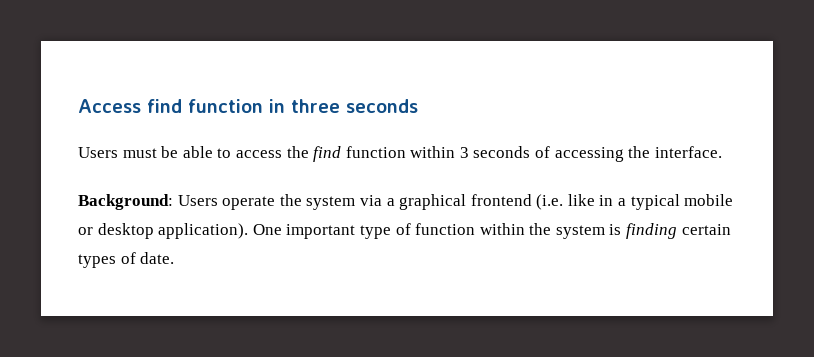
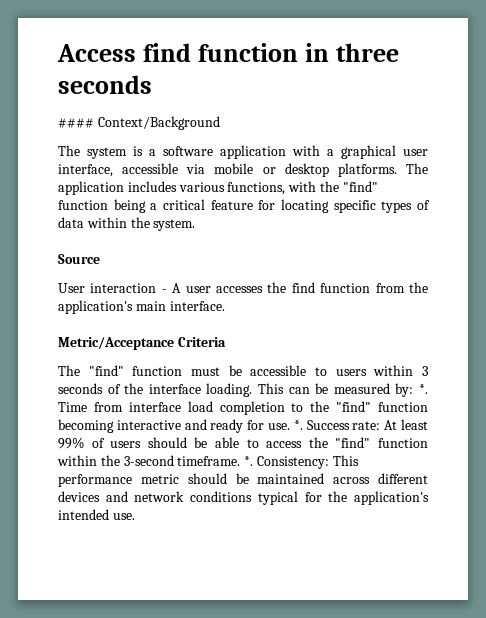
- Users must be able to access the find function within 3 seconds of accessing the interface.
- Background: Users operate the system via a graphical frontend (i.e. like in a typical mobile or desktop application). One important type of function within the system is finding certain types of date.
+ #### Context/Background
+ The system is a software application with a graphical user interface, accessible via mobile or desktop platforms. The application includes various functions, with the "find" function being a critical feature for locating specific types of data within the system.
+ Source
+ User interaction - A user accesses the find function from the application's main interface.
+ Metric/Acceptance Criteria
+ The "find" function must be accessible to users within 3 seconds of the interface loading. This can be measured by: *. Time from interface load completion to the "find" function becoming interactive and ready for use. *. Success rate: At least 99% of users should be able to access the "find" function within the 3-second timeframe. *. Consistency: This performance metric should be maintained across different devices and network conditions typical for the application's intended use.

